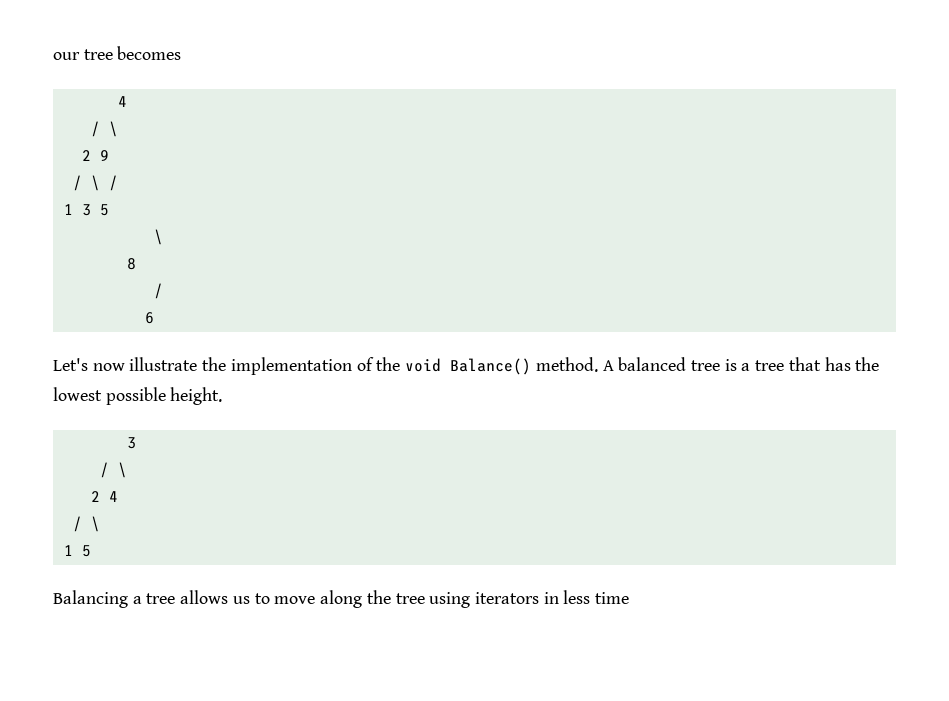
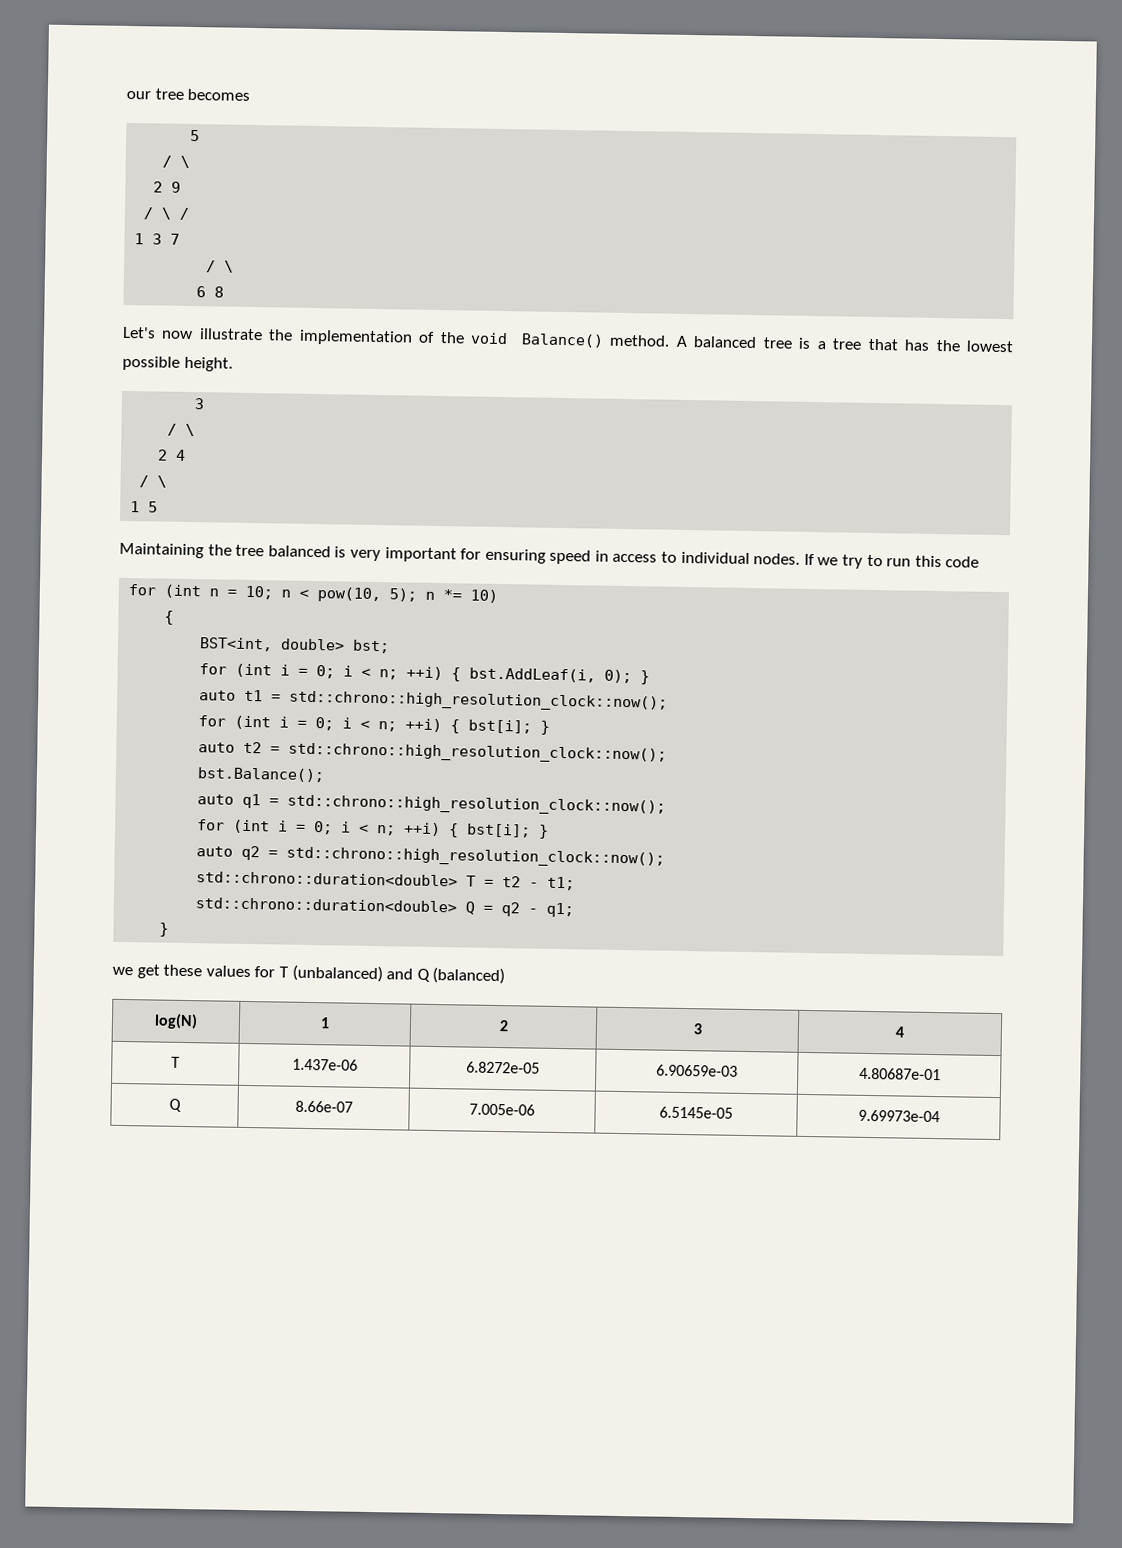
  our tree becomes
- 4
+ 5
- 1 3 5
- \
- 8
- /
- 6
+ 1 3 7
+ / \
+ 6 8
- Balancing a tree allows us to move along the tree using iterators in less time
+ Maintaining the tree balanced is very important for ensuring speed in access to individual nodes. If we try to run this code
+ for (int n = 10; n < pow(10, 5); n *= 10)
+ {
+ BST<int, double> bst;
+ for (int i = 0; i < n; ++i) { bst.AddLeaf(i, 0); }
+ auto t1 = std::chrono::high_resolution_clock::now();
+ for (int i = 0; i < n; ++i) { bst[i]; }
+ auto t2 = std::chrono::high_resolution_clock::now();
+ bst.Balance();
+ auto q1 = std::chrono::high_resolution_clock::now();
+ for (int i = 0; i < n; ++i) { bst[i]; }
+ auto q2 = std::chrono::high_resolution_clock::now();
+ std::chrono::duration<double> T = t2 - t1;
+ std::chrono::duration<double> Q = q2 - q1;
+ }
+ we get these values for T (unbalanced) and Q (balanced)
+ log(N) | 1 | 2 | 3 | 4
+ T | 1.437e-06 | 6.8272e-05 | 6.90659e-03 | 4.80687e-01
+ Q | 8.66e-07 | 7.005e-06 | 6.5145e-05 | 9.69973e-04

